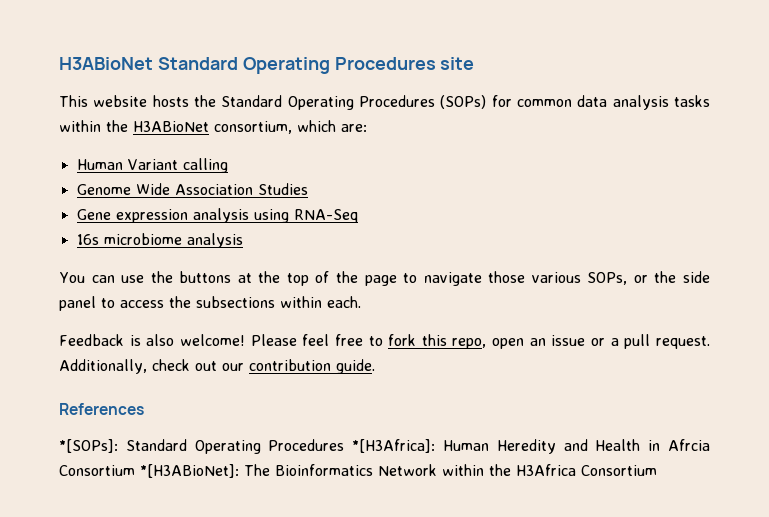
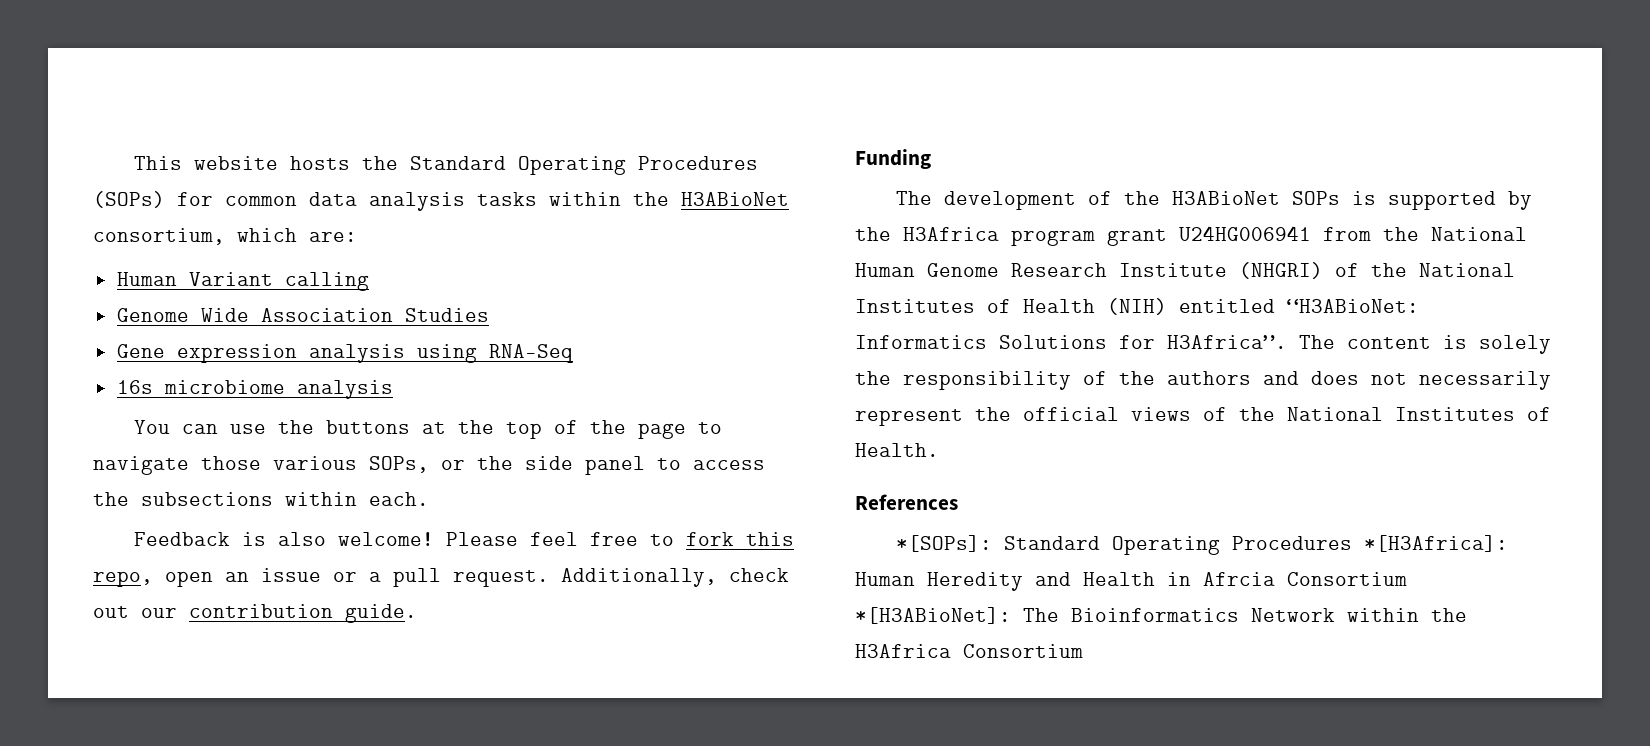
- H3ABioNet Standard Operating Procedures site
+ Funding
+ The development of the H3ABioNet SOPs is supported by the H3Africa program grant U24HG006941 from the National Human Genome Research Institute (NHGRI) of the National Institutes of Health (NIH) entitled “H3ABioNet: Informatics Solutions for H3Africa”. The content is solely the responsibility of the authors and does not necessarily represent the official views of the National Institutes of Health.

